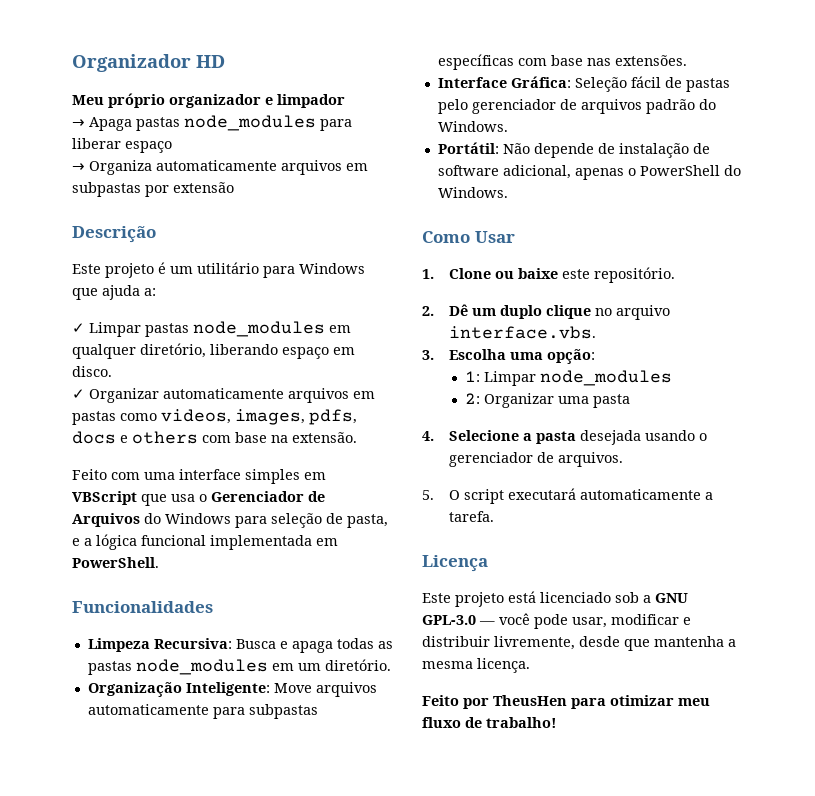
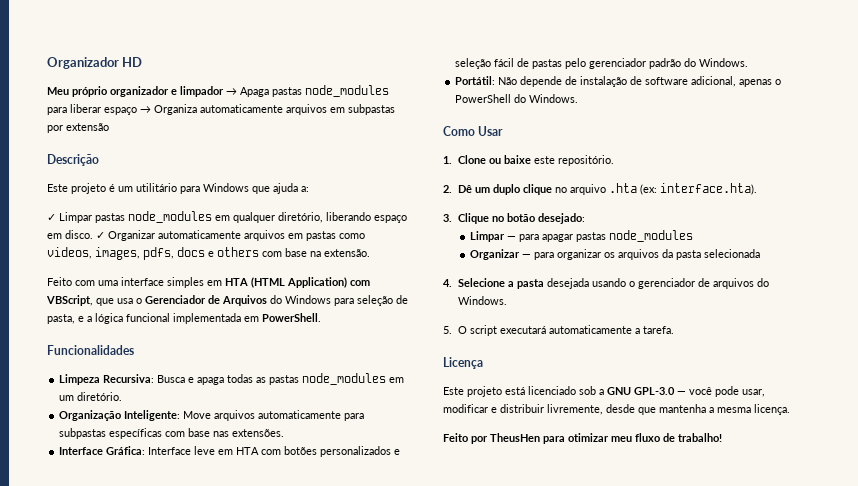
- Meu próprio organizador e limpador
- → Apaga pastas node_modules para liberar espaço
- → Organiza automaticamente arquivos em subpastas por extensão
+ Meu próprio organizador e limpador → Apaga pastas node_modules para liberar espaço → Organiza automaticamente arquivos em subpastas por extensão
- ✓ Limpar pastas node_modules em qualquer diretório, liberando espaço em disco.
- ✓ Organizar automaticamente arquivos em pastas como videos, images, pdfs, docs e others com base na extensão.
+ ✓ Limpar pastas node_modules em qualquer diretório, liberando espaço em disco. ✓ Organizar automaticamente arquivos em pastas como videos, images, pdfs, docs e others com base na extensão.
- Feito com uma interface simples em VBScript que usa o Gerenciador de Arquivos do Windows para seleção de pasta, e a lógica funcional implementada em PowerShell.
+ Feito com uma interface simples em HTA (HTML Application) com VBScript, que usa o Gerenciador de Arquivos do Windows para seleção de pasta, e a lógica funcional implementada em PowerShell.
- Interface Gráfica: Seleção fácil de pastas pelo gerenciador de arquivos padrão do Windows.
+ Interface Gráfica: Interface leve em HTA com botões personalizados e seleção fácil de pastas pelo gerenciador padrão do Windows.
- 2. Dê um duplo clique no arquivo interface.vbs.
- 3. Escolha uma opção:
- 1: Limpar node_modules
- 2: Organizar uma pasta
+ 2. Dê um duplo clique no arquivo .hta (ex: interface.hta).
+ 3. Clique no botão desejado:
+ Limpar — para apagar pastas node_modules
+ Organizar — para organizar os arquivos da pasta selecionada
- 4. Selecione a pasta desejada usando o gerenciador de arquivos.
+ 4. Selecione a pasta desejada usando o gerenciador de arquivos do Windows.

